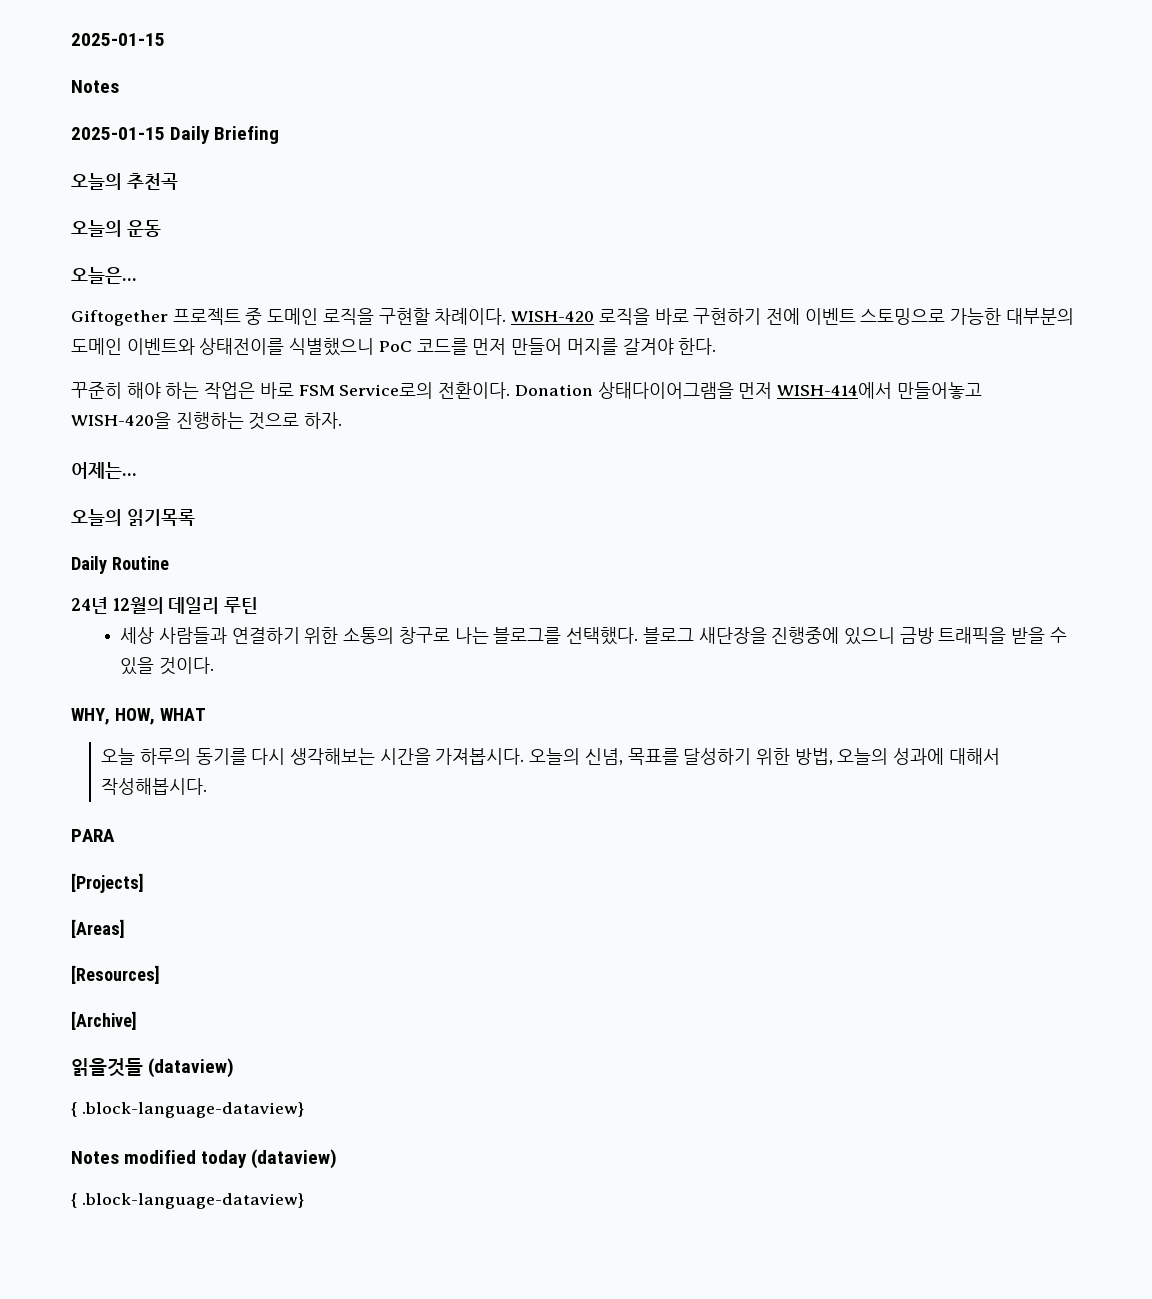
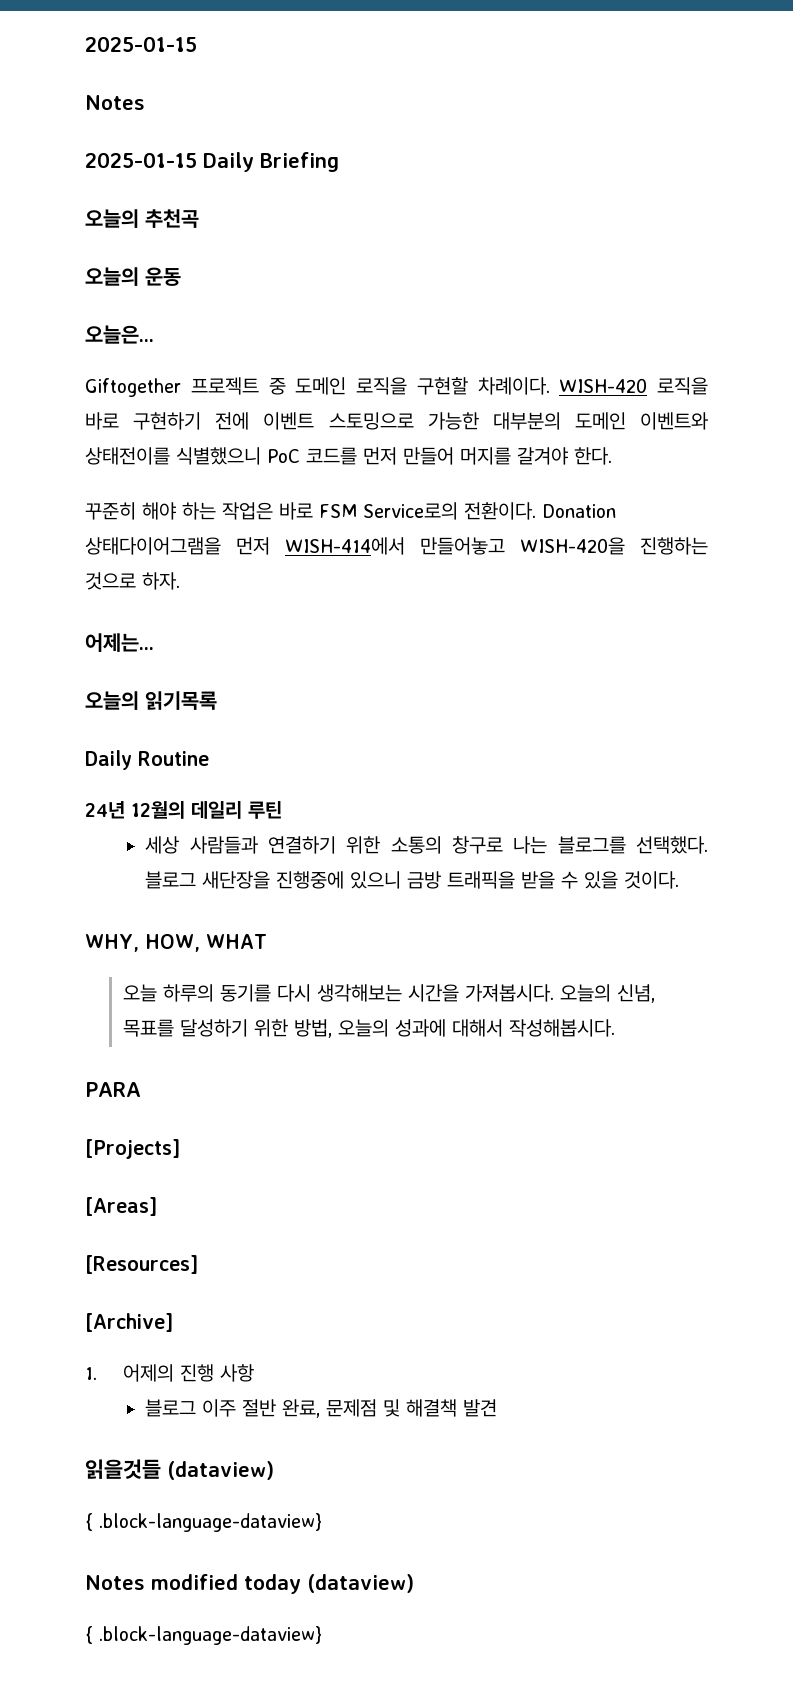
+ 1. 어제의 진행 사항
+ 블로그 이주 절반 완료, 문제점 및 해결책 발견

